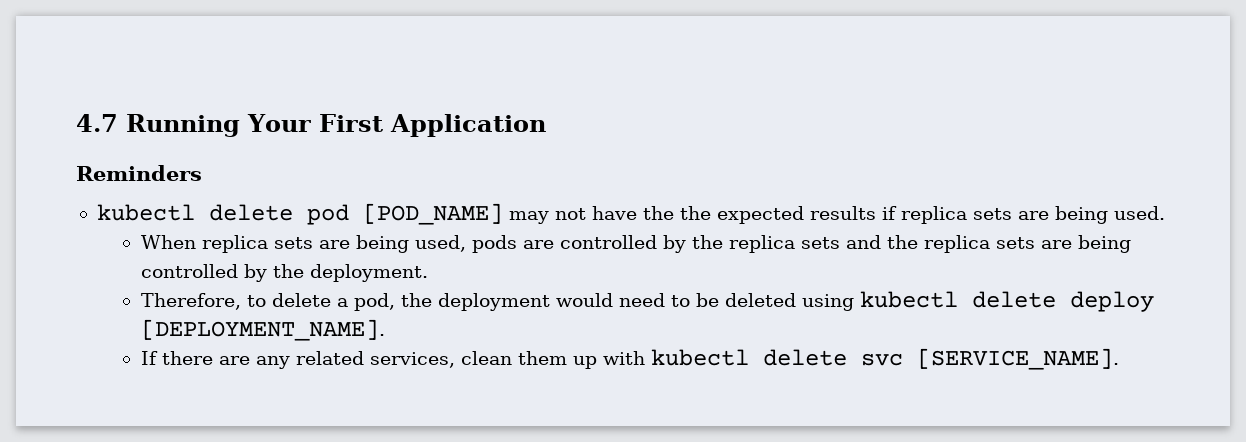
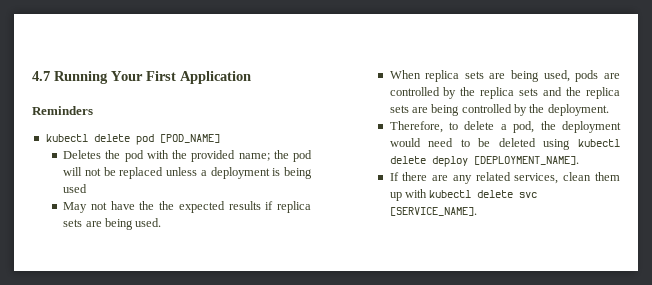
- kubectl delete pod [POD_NAME] may not have the the expected results if replica sets are being used.
+ kubectl delete pod [POD_NAME]
+ Deletes the pod with the provided name; the pod will not be replaced unless a deployment is being used
+ May not have the the expected results if replica sets are being used.

